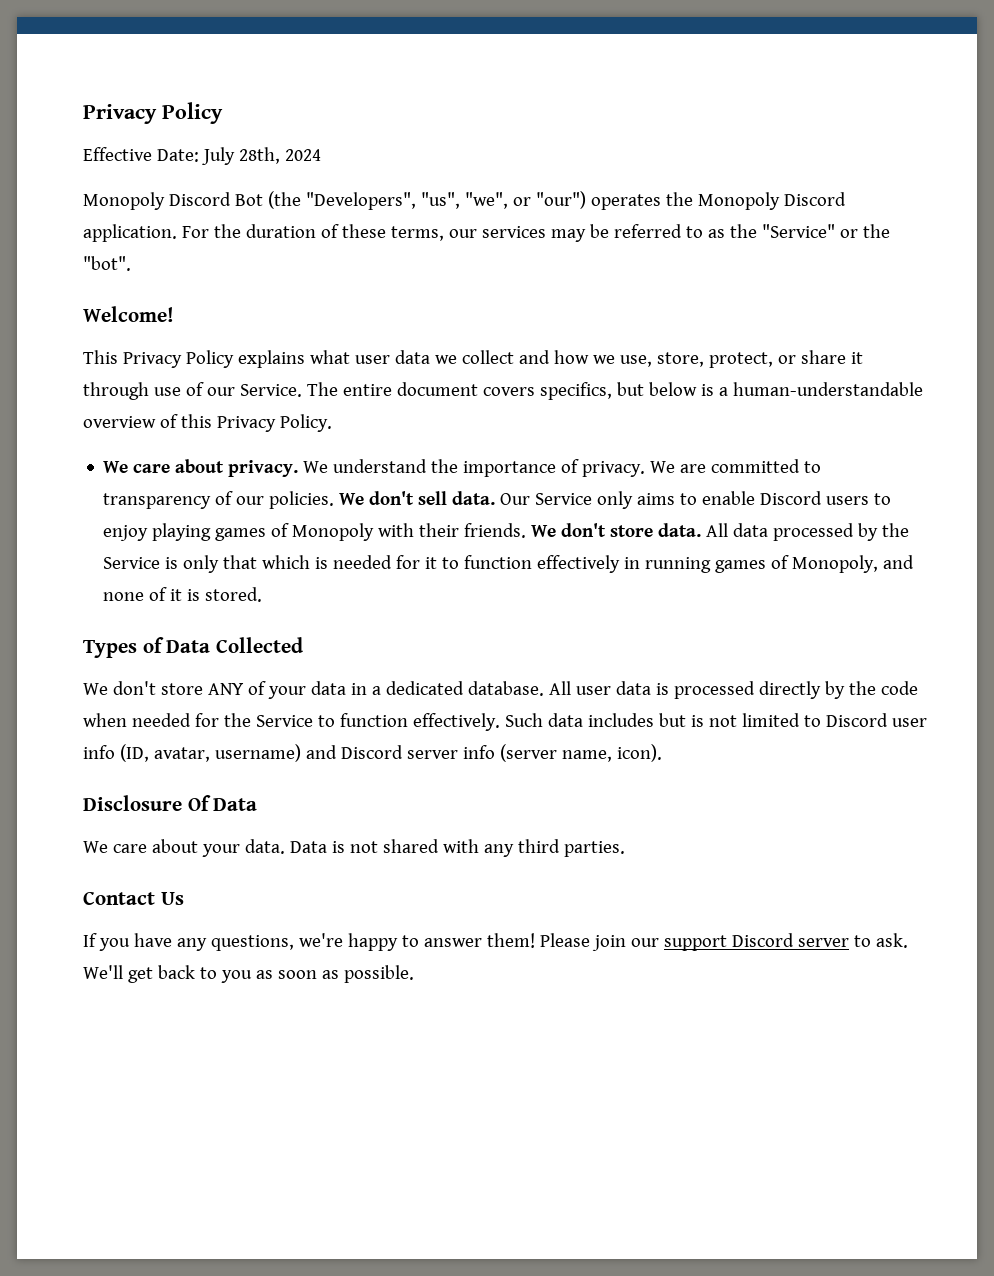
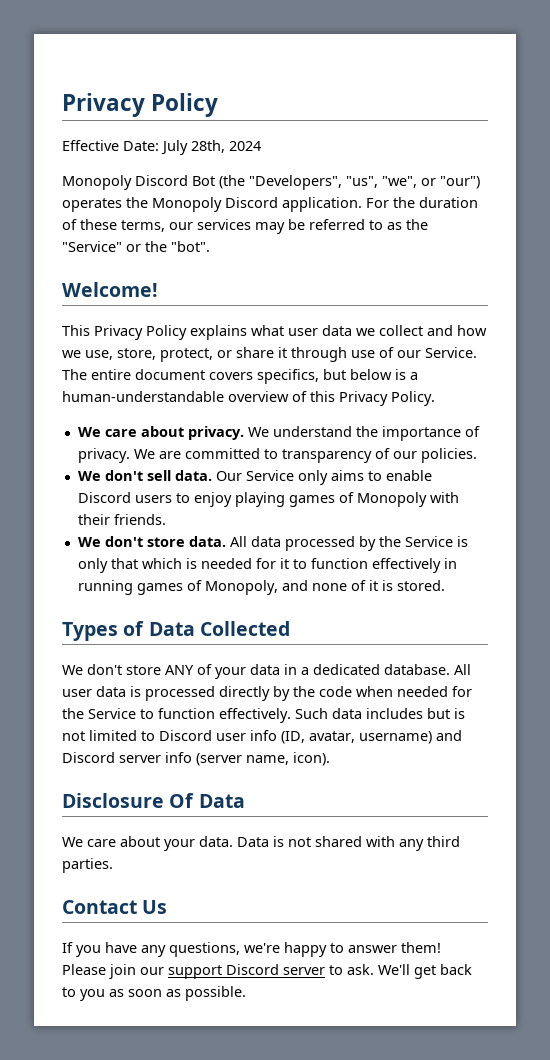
- We are committed to transparency of our policies. We don't sell data.
+ We are committed to transparency of our policies.
+ We don't sell data.
- Our Service only aims to enable Discord users to enjoy playing games of Monopoly with their friends. We don't store data.
+ Our Service only aims to enable Discord users to enjoy playing games of Monopoly with their friends.
+ We don't store data.

